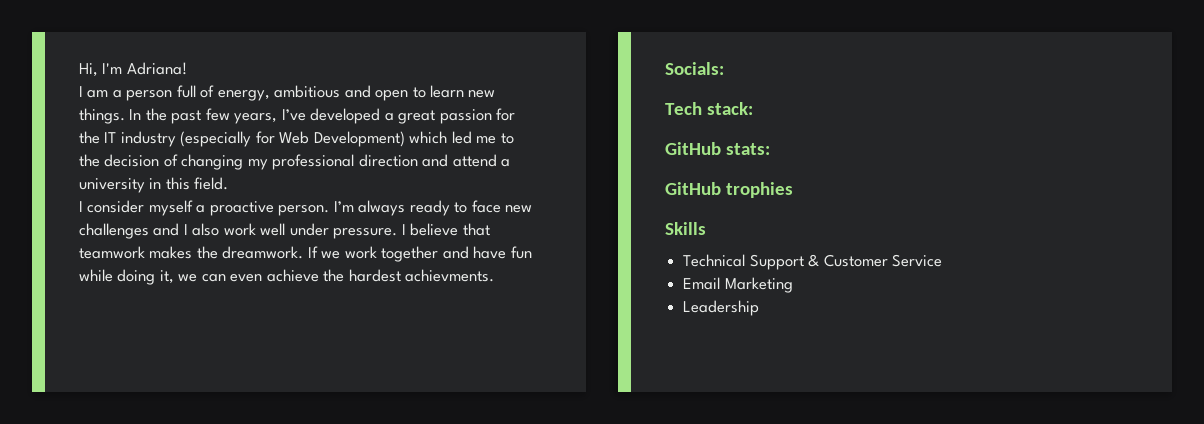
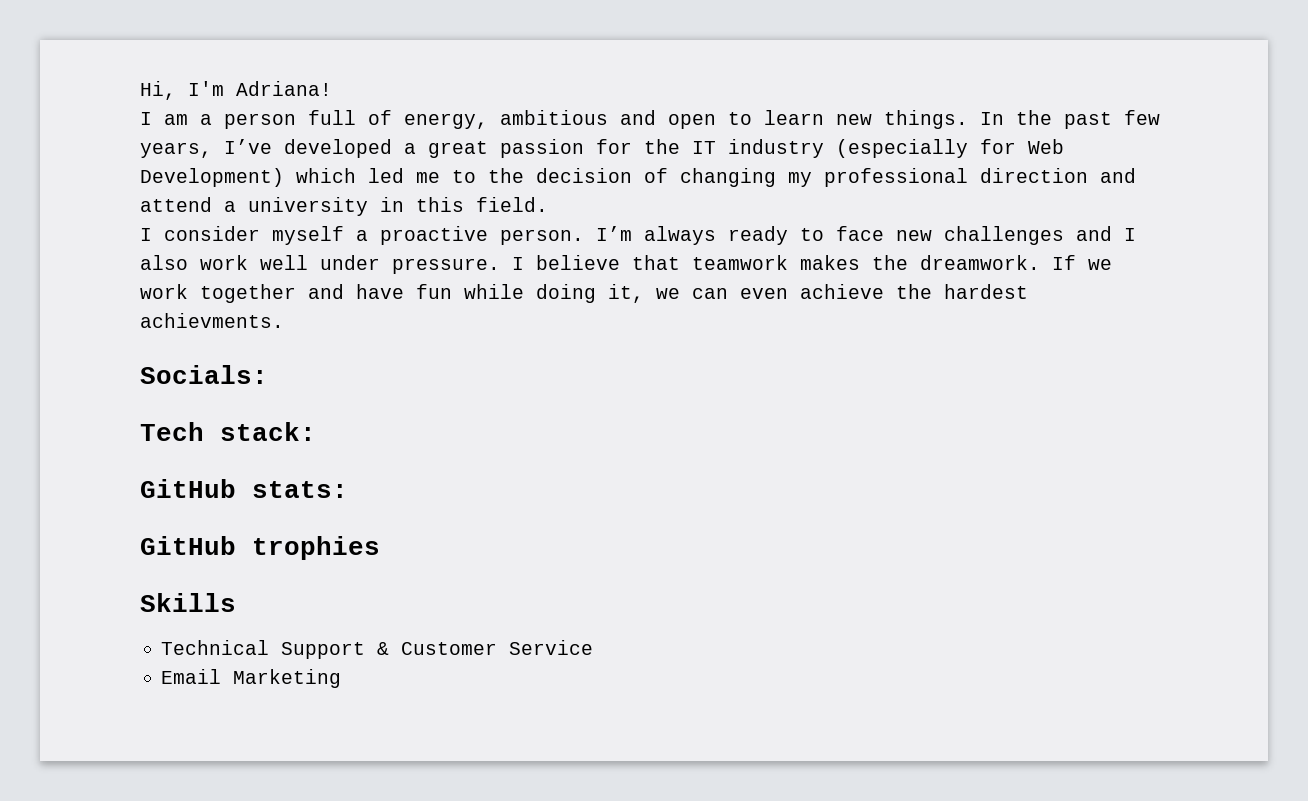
- Leadership

